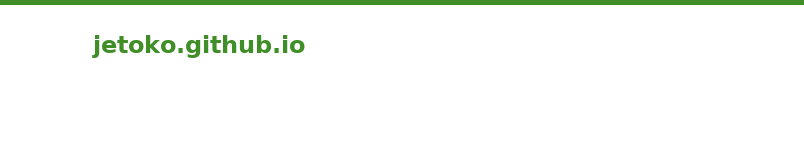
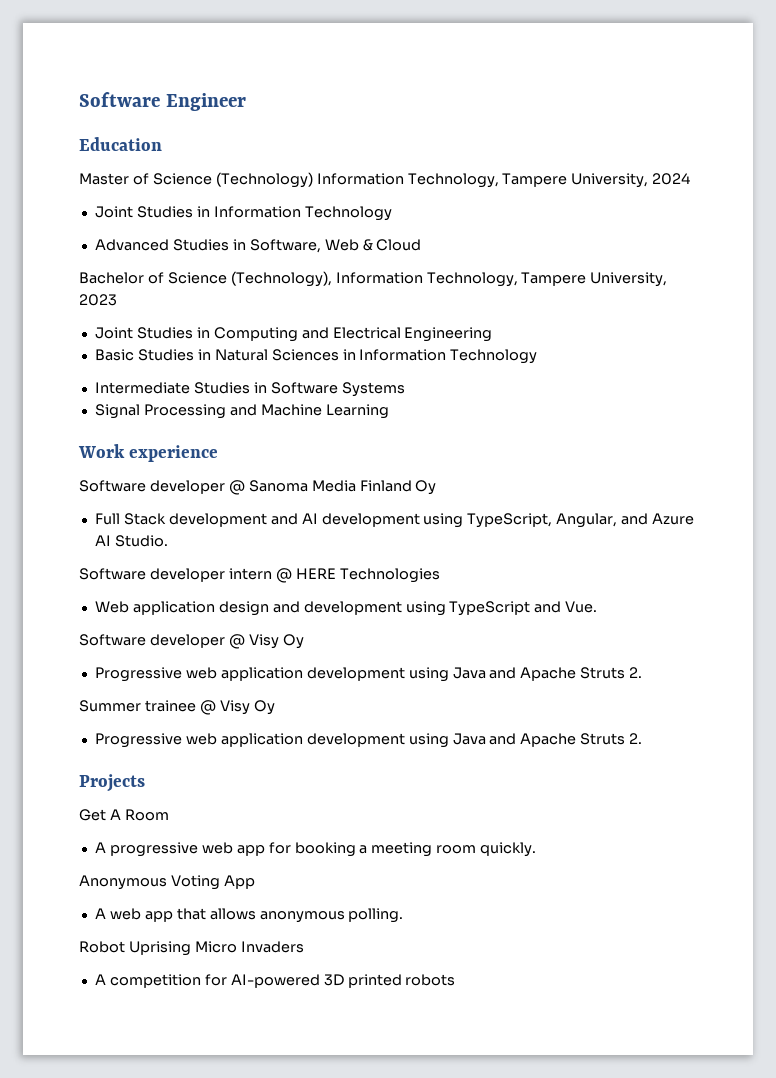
- jetoko.github.io
+ Software Engineer
+ Education
+ Master of Science (Technology) Information Technology, Tampere University, 2024
+ Joint Studies in Information Technology
+ Advanced Studies in Software, Web & Cloud
+ Bachelor of Science (Technology), Information Technology, Tampere University, 2023
+ Joint Studies in Computing and Electrical Engineering
+ Basic Studies in Natural Sciences in Information Technology
+ Intermediate Studies in Software Systems
+ Signal Processing and Machine Learning
+ Work experience
+ Software developer @ Sanoma Media Finland Oy
+ Full Stack development and AI development using TypeScript, Angular, and Azure AI Studio.
+ Software developer intern @ HERE Technologies
+ Web application design and development using TypeScript and Vue.
+ Software developer @ Visy Oy
+ Progressive web application development using Java and Apache Struts 2.
+ Summer trainee @ Visy Oy
+ Progressive web application development using Java and Apache Struts 2.
+ Projects
+ Get A Room
+ A progressive web app for booking a meeting room quickly.
+ Anonymous Voting App
+ A web app that allows anonymous polling.
+ Robot Uprising Micro Invaders
+ A competition for AI-powered 3D printed robots

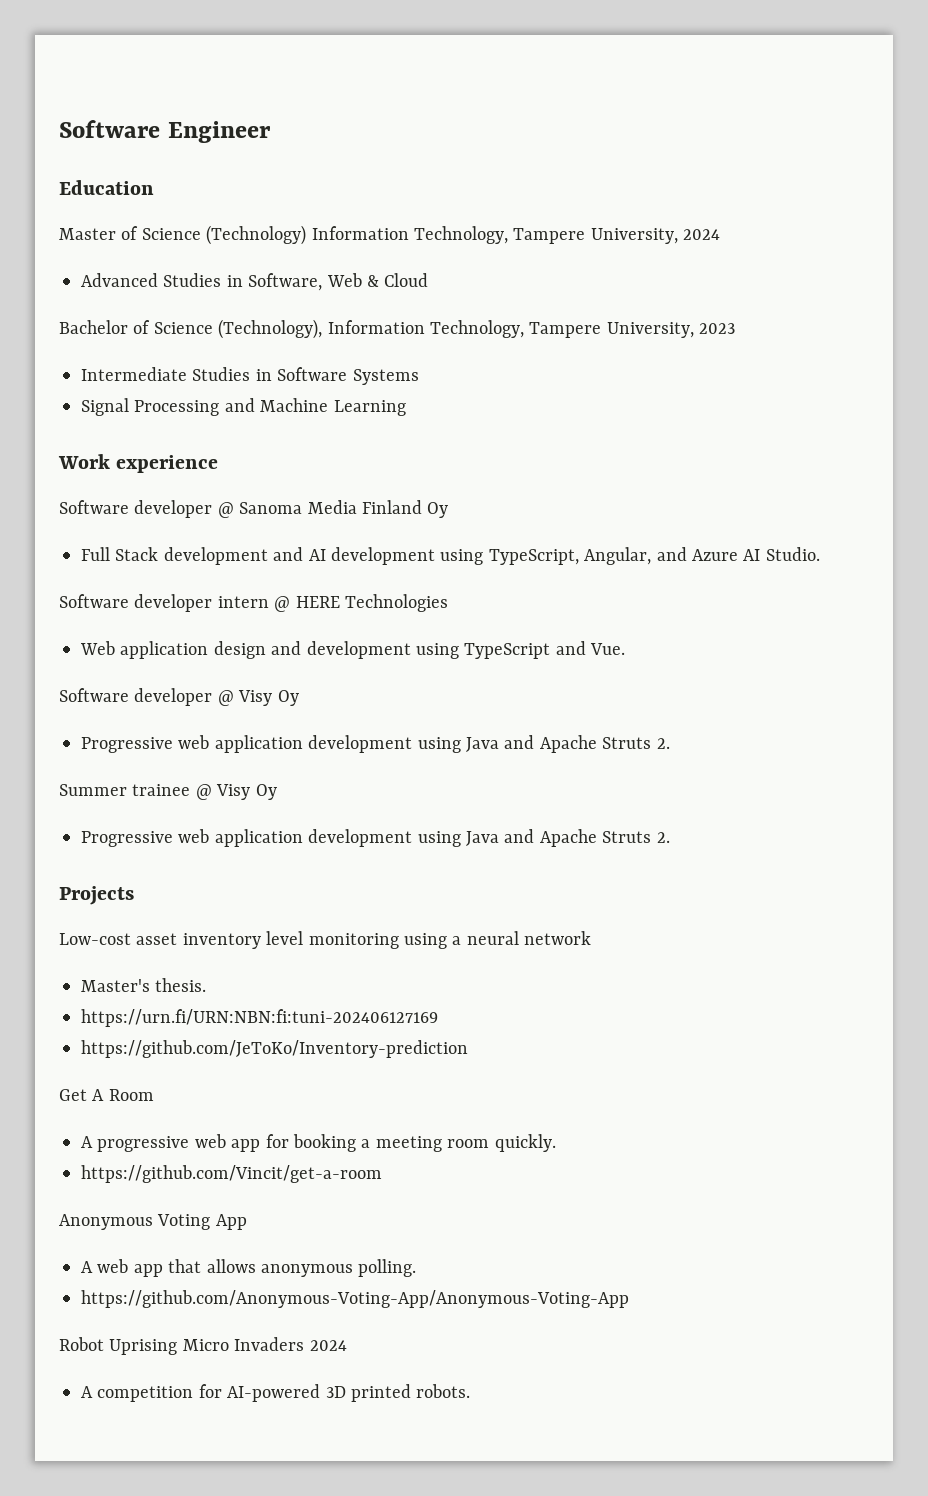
- Joint Studies in Information Technology
- Joint Studies in Computing and Electrical Engineering
- Basic Studies in Natural Sciences in Information Technology
+ Low-cost asset inventory level monitoring using a neural network
+ Master's thesis.
+ https://urn.fi/URN:NBN:fi:tuni-202406127169
+ https://github.com/JeToKo/Inventory-prediction
+ https://github.com/Vincit/get-a-room
+ https://github.com/Anonymous-Voting-App/Anonymous-Voting-App
- Robot Uprising Micro Invaders
+ Robot Uprising Micro Invaders 2024
- A competition for AI-powered 3D printed robots
+ A competition for AI-powered 3D printed robots.

